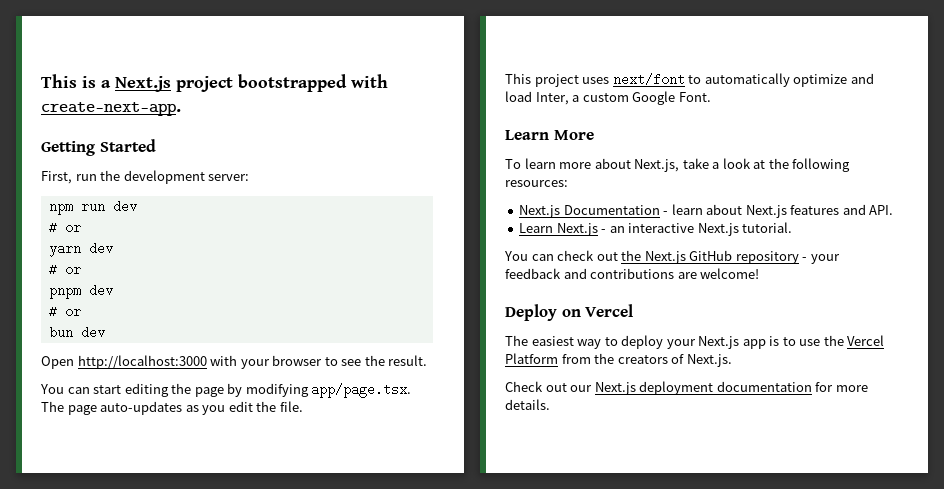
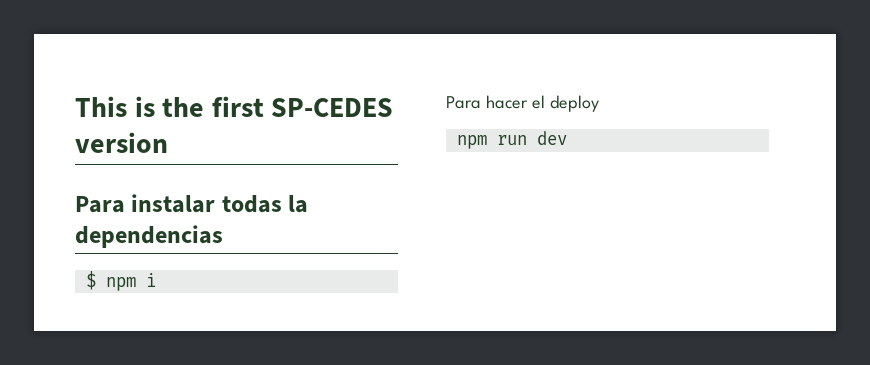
- This is a Next.js project bootstrapped with create-next-app.
- Getting Started
- First, run the development server:
+ This is the first SP-CEDES version
+ Para instalar todas la dependencias
+ $ npm i
+ Para hacer el deploy
  npm run dev
- # or
- yarn dev
- # or
- pnpm dev
- # or
- bun dev
- Open http://localhost:3000 with your browser to see the result.
- You can start editing the page by modifying app/page.tsx. The page auto-updates as you edit the file.
- This project uses next/font to automatically optimize and load Inter, a custom Google Font.
- Learn More
- To learn more about Next.js, take a look at the following resources:
- Next.js Documentation - learn about Next.js features and API.
- Learn Next.js - an interactive Next.js tutorial.
- You can check out the Next.js GitHub repository - your feedback and contributions are welcome!
- Deploy on Vercel
- The easiest way to deploy your Next.js app is to use the Vercel Platform from the creators of Next.js.
- Check out our Next.js deployment documentation for more details.

